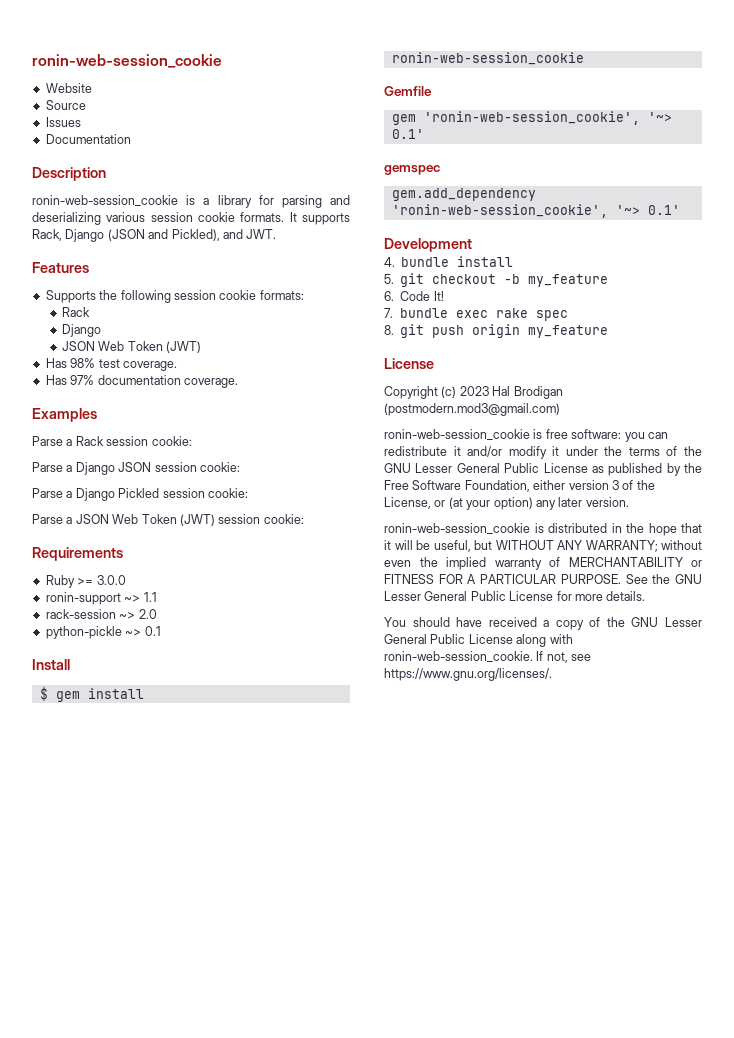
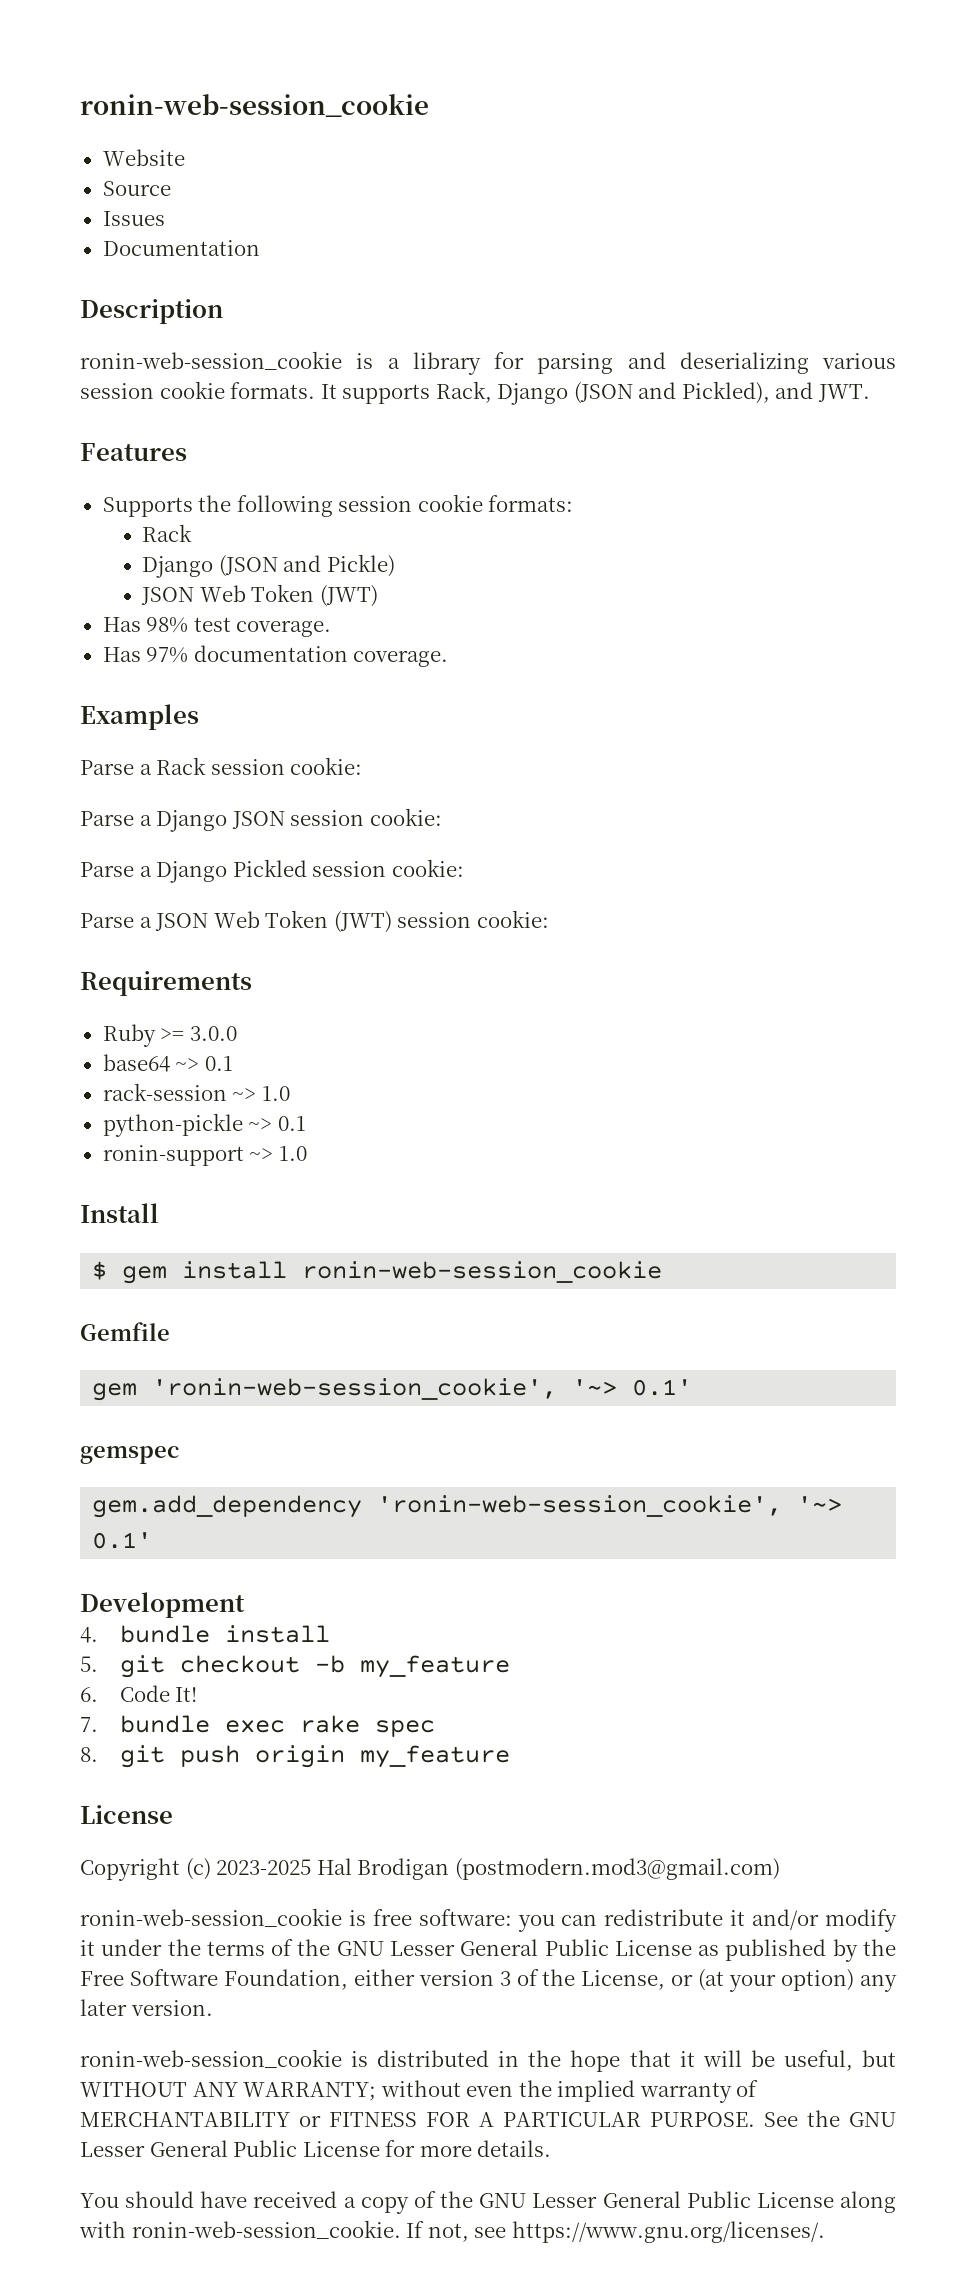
  Supports the following session cookie formats:
  Rack
- Django
+ Django (JSON and Pickle)
- ronin-support ~> 1.1
+ base64 ~> 0.1
- rack-session ~> 2.0
+ rack-session ~> 1.0
+ ronin-support ~> 1.0
- Copyright (c) 2023 Hal Brodigan (postmodern.mod3@gmail.com)
+ Copyright (c) 2023-2025 Hal Brodigan (postmodern.mod3@gmail.com)

